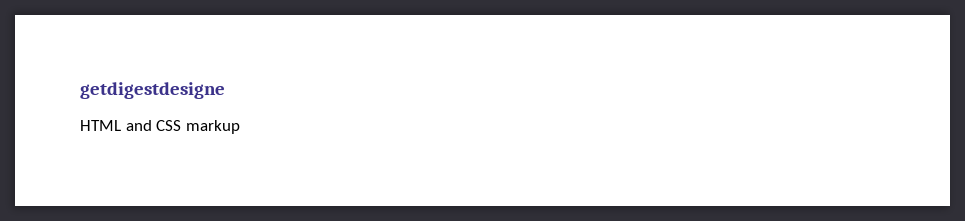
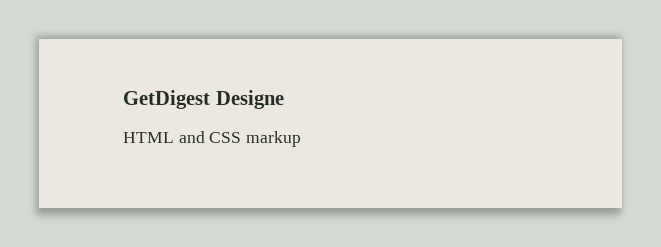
- getdigestdesigne
+ GetDigest Designe

